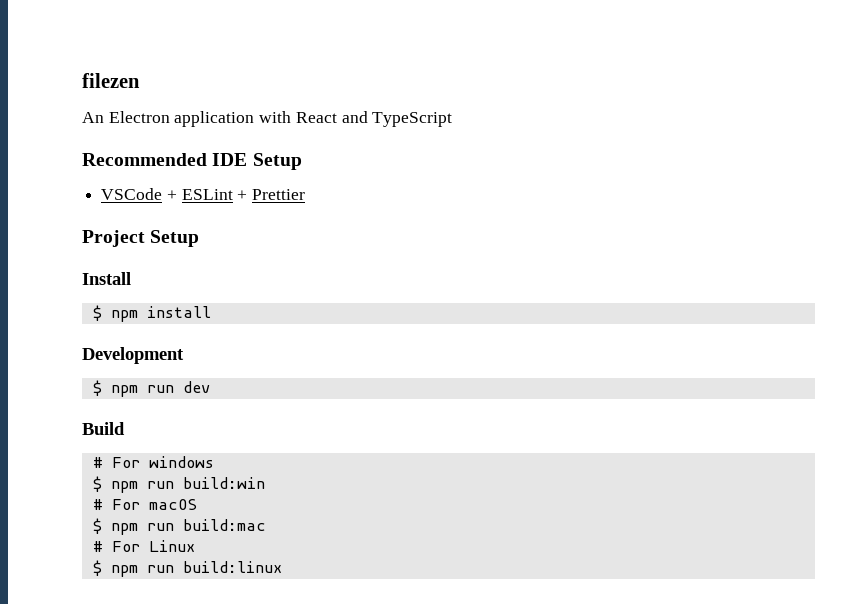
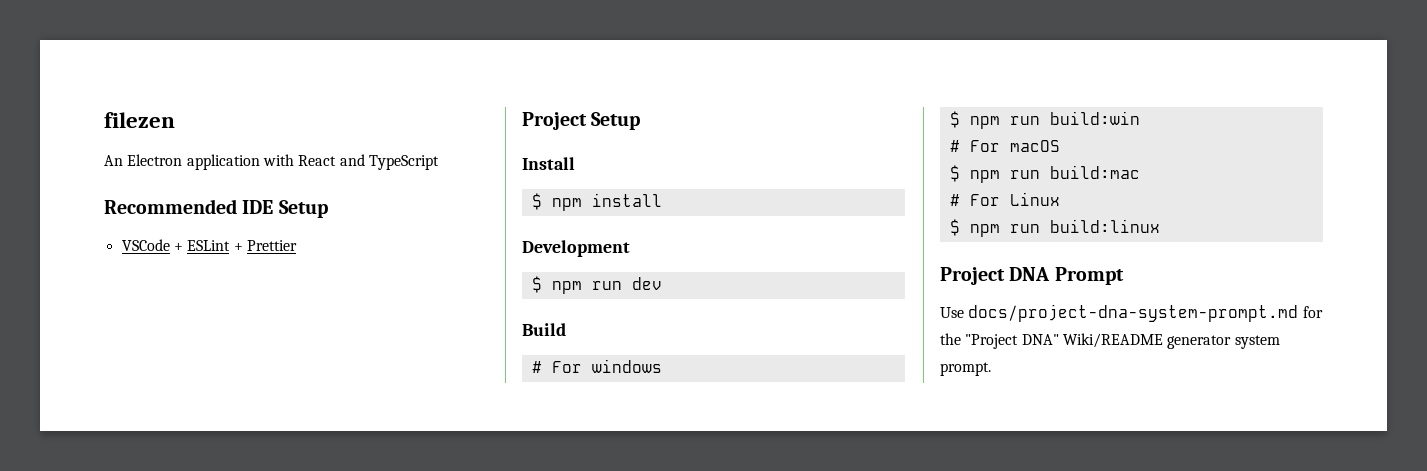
+ Project DNA Prompt
+ Use docs/project-dna-system-prompt.md for the "Project DNA" Wiki/README generator system prompt.

